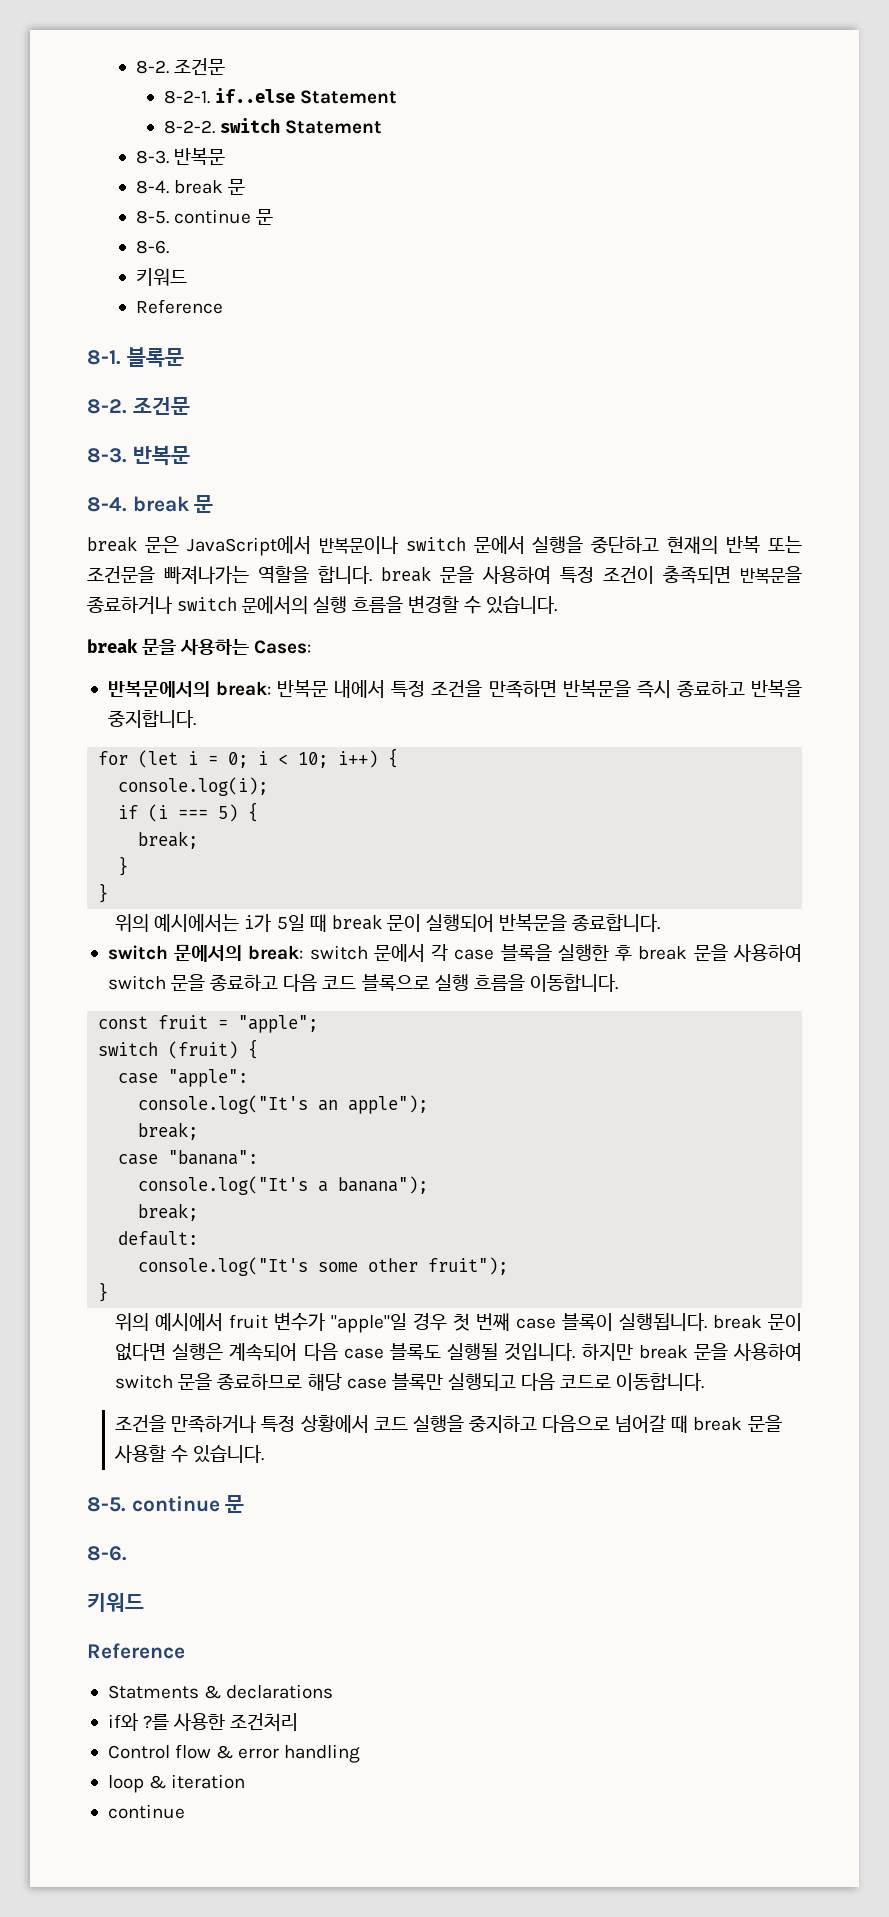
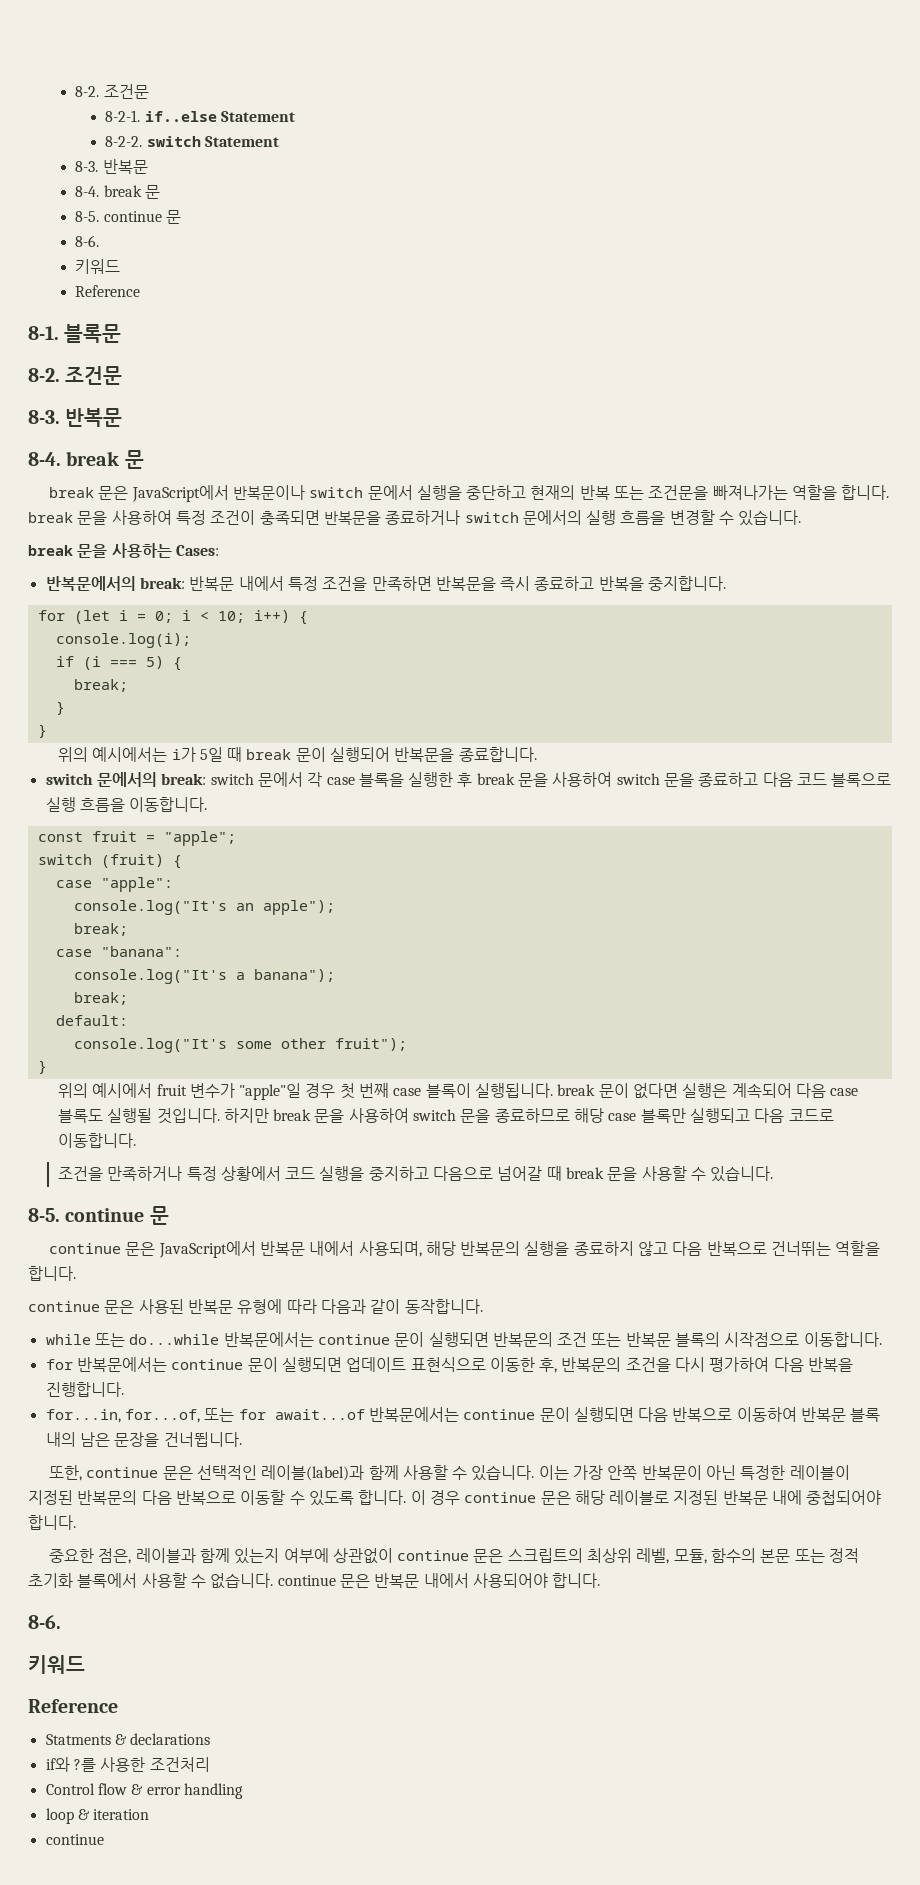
+ continue 문은 JavaScript에서 반복문 내에서 사용되며, 해당 반복문의 실행을 종료하지 않고 다음 반복으로 건너뛰는 역할을 합니다.
+ continue 문은 사용된 반복문 유형에 따라 다음과 같이 동작합니다.
+ while 또는 do...while 반복문에서는 continue 문이 실행되면 반복문의 조건 또는 반복문 블록의 시작점으로 이동합니다.
+ for 반복문에서는 continue 문이 실행되면 업데이트 표현식으로 이동한 후, 반복문의 조건을 다시 평가하여 다음 반복을 진행합니다.
+ for...in, for...of, 또는 for await...of 반복문에서는 continue 문이 실행되면 다음 반복으로 이동하여 반복문 블록 내의 남은 문장을 건너뜁니다.
+ 또한, continue 문은 선택적인 레이블(label)과 함께 사용할 수 있습니다. 이는 가장 안쪽 반복문이 아닌 특정한 레이블이 지정된 반복문의 다음 반복으로 이동할 수 있도록 합니다. 이 경우 continue 문은 해당 레이블로 지정된 반복문 내에 중첩되어야 합니다.
+ 중요한 점은, 레이블과 함께 있는지 여부에 상관없이 continue 문은 스크립트의 최상위 레벨, 모듈, 함수의 본문 또는 정적 초기화 블록에서 사용할 수 없습니다. continue 문은 반복문 내에서 사용되어야 합니다.

